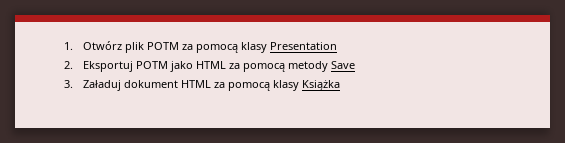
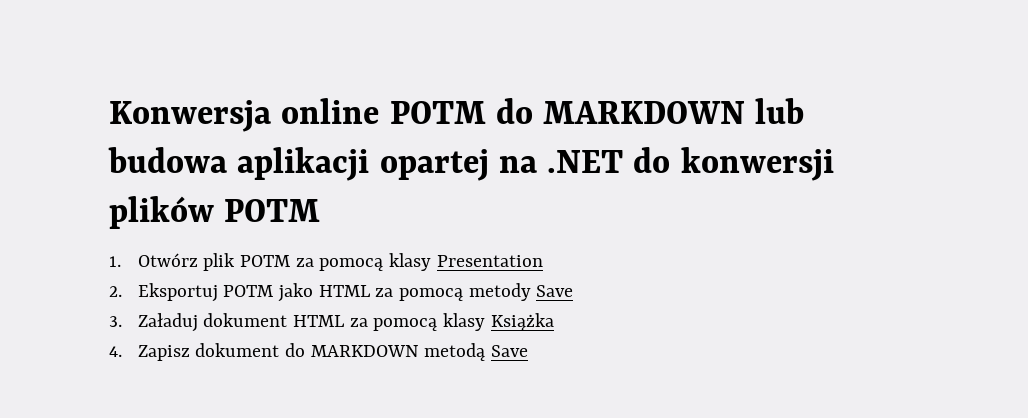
+ Konwersja online POTM do MARKDOWN lub budowa aplikacji opartej na .NET do konwersji plików POTM
+ 4. Zapisz dokument do MARKDOWN metodą Save

